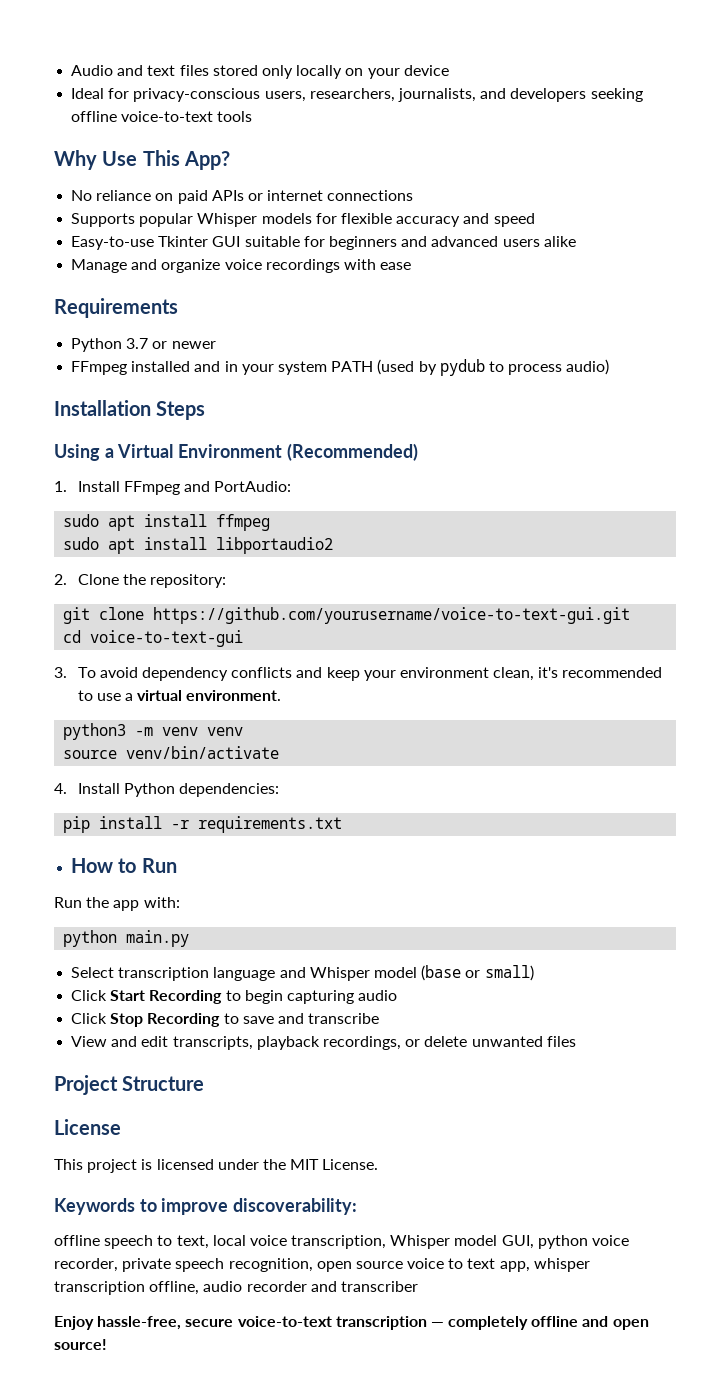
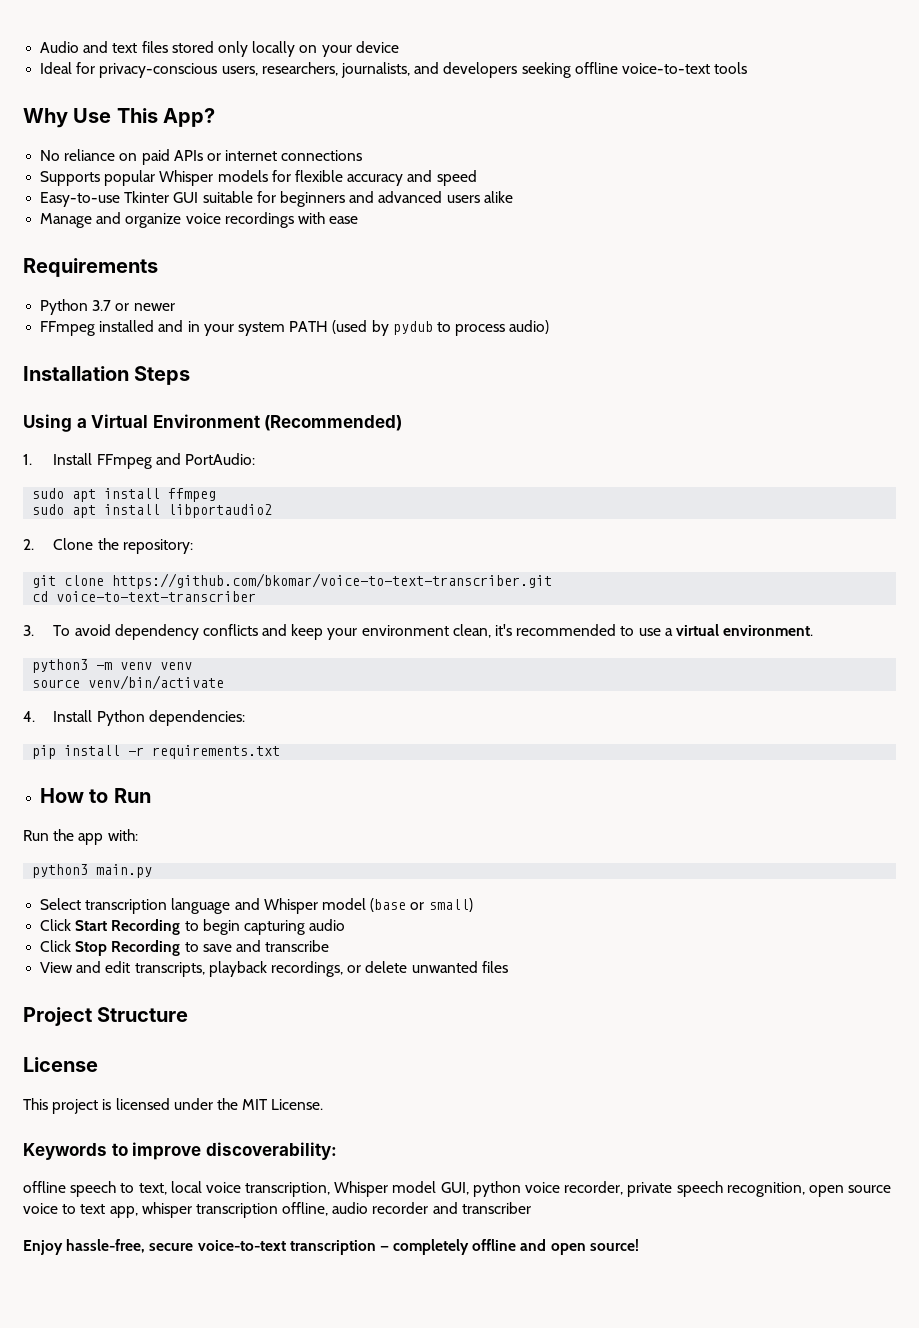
- git clone https://github.com/yourusername/voice-to-text-gui.git
+ git clone https://github.com/bkomar/voice-to-text-transcriber.git
- cd voice-to-text-gui
+ cd voice-to-text-transcriber
- python main.py
+ python3 main.py

